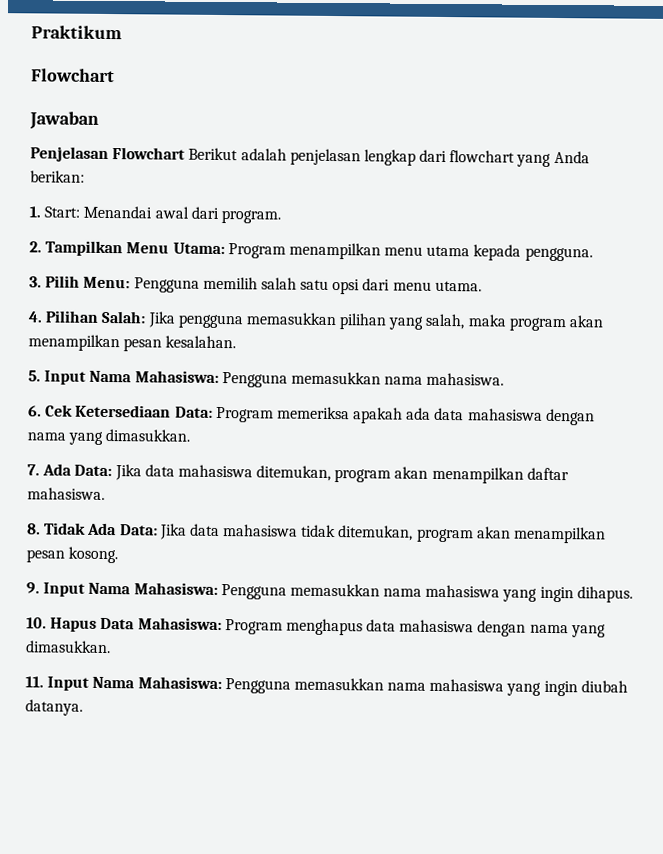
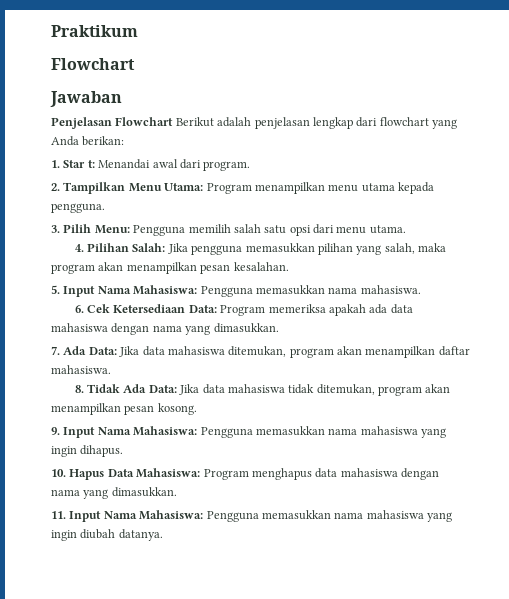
- 1. Start: Menandai awal dari program.
+ 1. Star t: Menandai awal dari program.

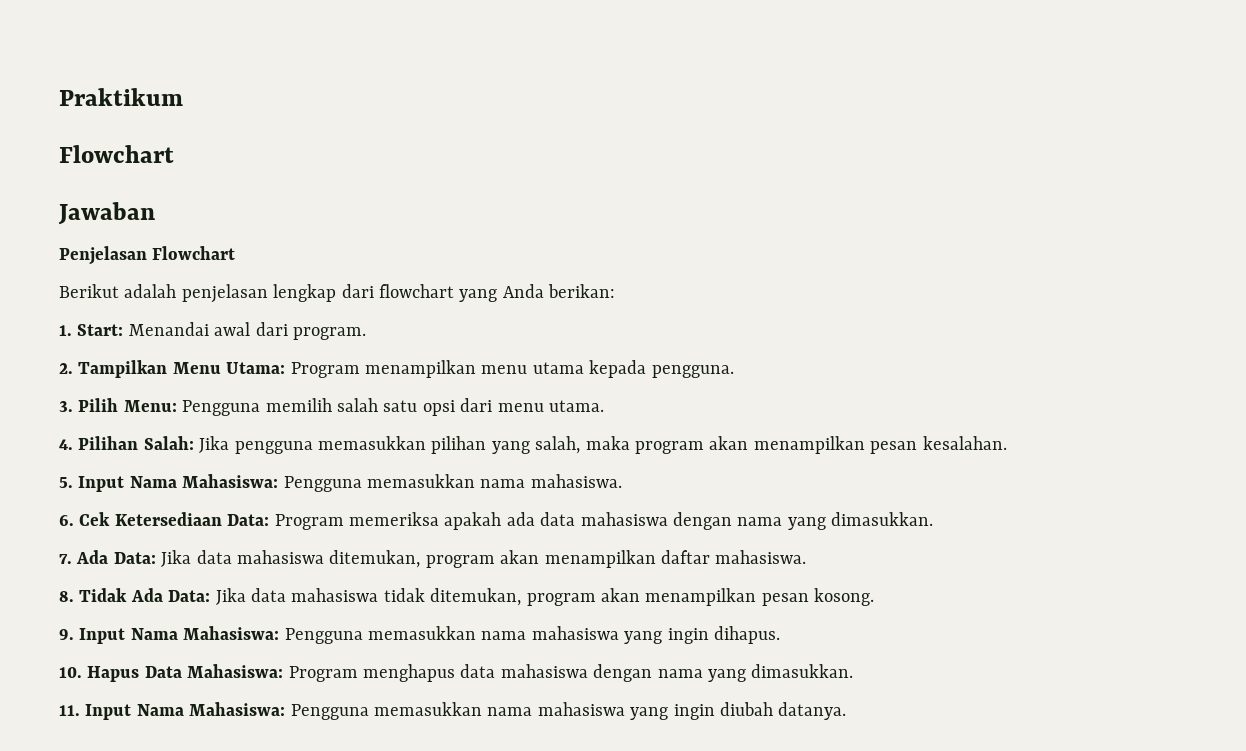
- Penjelasan Flowchart Berikut adalah penjelasan lengkap dari flowchart yang Anda berikan:
+ Penjelasan Flowchart
+ Berikut adalah penjelasan lengkap dari flowchart yang Anda berikan:
- 1. Star t: Menandai awal dari program.
+ 1. Start: Menandai awal dari program.

